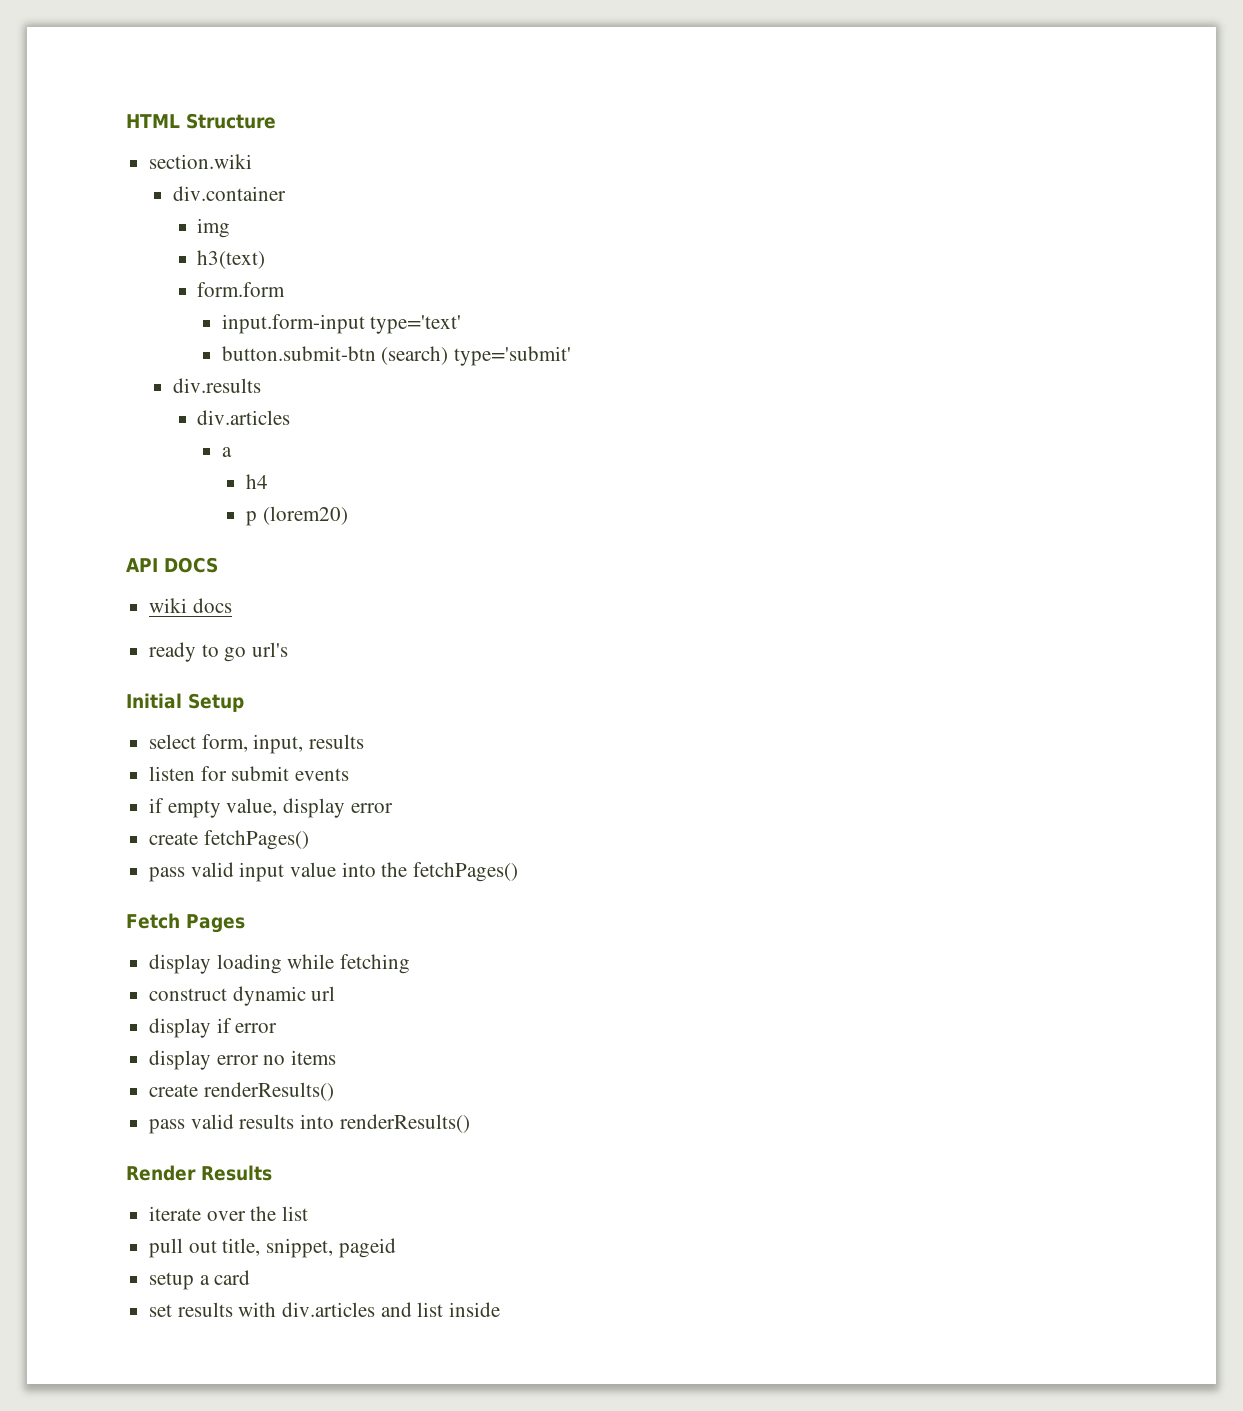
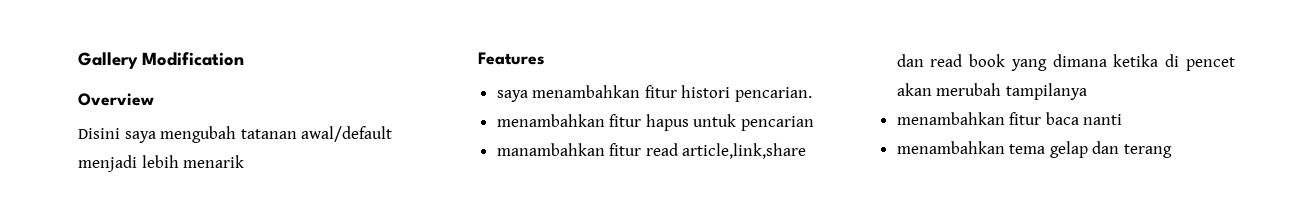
- HTML Structure
- section.wiki
- div.container
- img
- h3(text)
- form.form
- input.form-input type='text'
- button.submit-btn (search) type='submit'
- div.results
- div.articles
- a
- h4
- p (lorem20)
- API DOCS
- wiki docs
- ready to go url's
- Initial Setup
- select form, input, results
- listen for submit events
- if empty value, display error
- create fetchPages()
- pass valid input value into the fetchPages()
- Fetch Pages
- display loading while fetching
- construct dynamic url
- display if error
- display error no items
- create renderResults()
- pass valid results into renderResults()
- Render Results
- iterate over the list
- pull out title, snippet, pageid
- setup a card
- set results with div.articles and list inside
+ Gallery Modification
+ Overview
+ Disini saya mengubah tatanan awal/default menjadi lebih menarik
+ Features
+ saya menambahkan fitur histori pencarian.
+ menambahkan fitur hapus untuk pencarian
+ manambahkan fitur read article,link,share dan read book yang dimana ketika di pencet akan merubah tampilanya
+ menambahkan fitur baca nanti
+ menambahkan tema gelap dan terang

